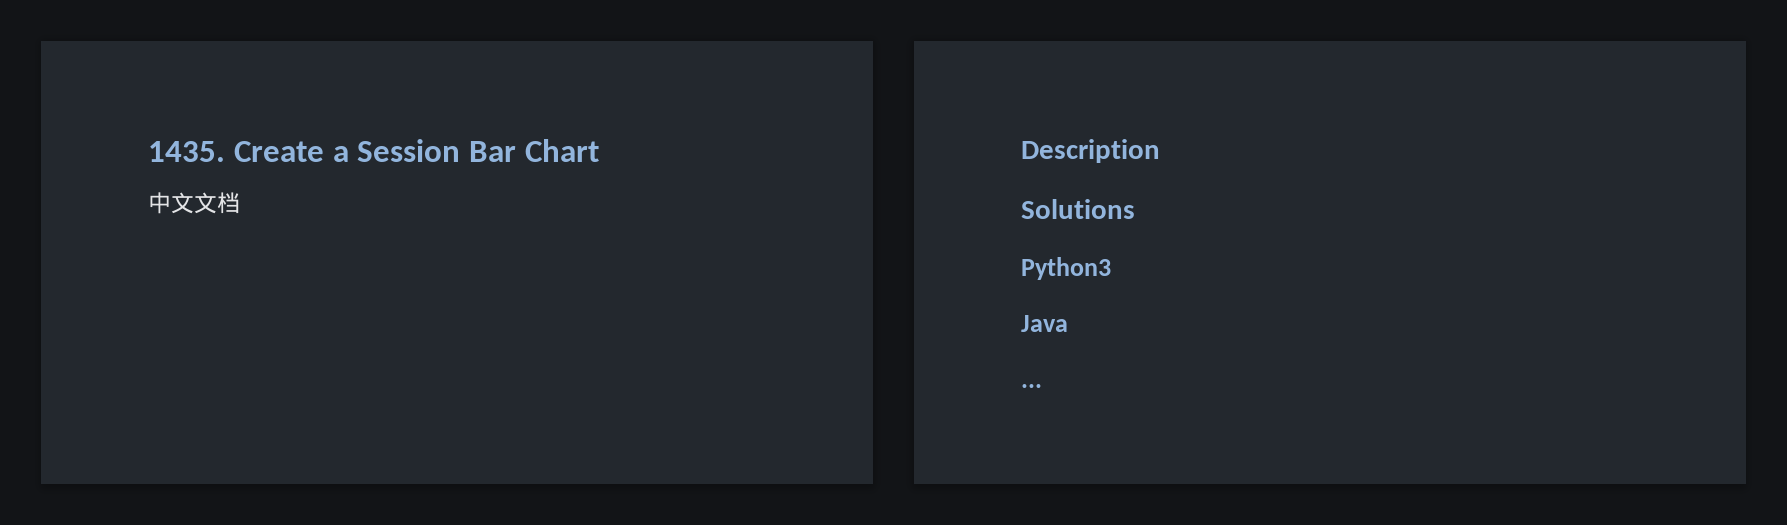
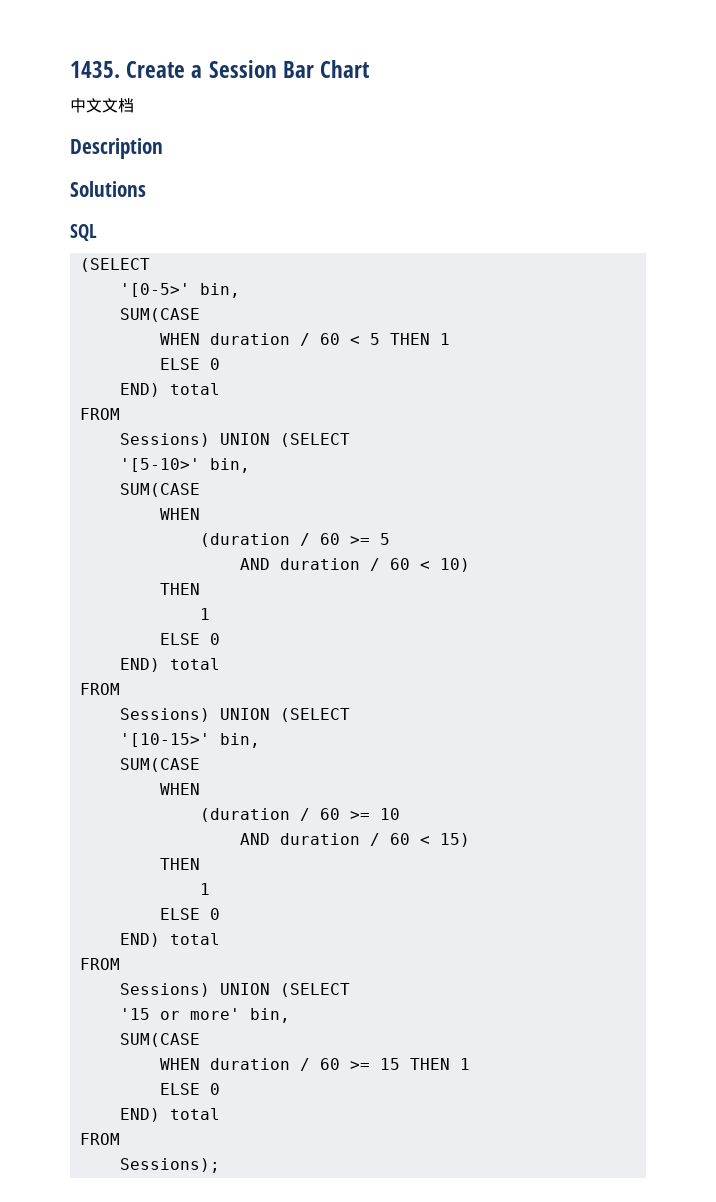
- Python3
- Java
- ...
+ SQL
+ (SELECT
+ '[0-5>' bin,
+ SUM(CASE
+ WHEN duration / 60 < 5 THEN 1
+ ELSE 0
+ END) total
+ FROM
+ Sessions) UNION (SELECT
+ '[5-10>' bin,
+ SUM(CASE
+ WHEN
+ (duration / 60 >= 5
+ AND duration / 60 < 10)
+ THEN
+ 1
+ ELSE 0
+ END) total
+ FROM
+ Sessions) UNION (SELECT
+ '[10-15>' bin,
+ SUM(CASE
+ WHEN
+ (duration / 60 >= 10
+ AND duration / 60 < 15)
+ THEN
+ 1
+ ELSE 0
+ END) total
+ FROM
+ Sessions) UNION (SELECT
+ '15 or more' bin,
+ SUM(CASE
+ WHEN duration / 60 >= 15 THEN 1
+ ELSE 0
+ END) total
+ FROM
+ Sessions);

